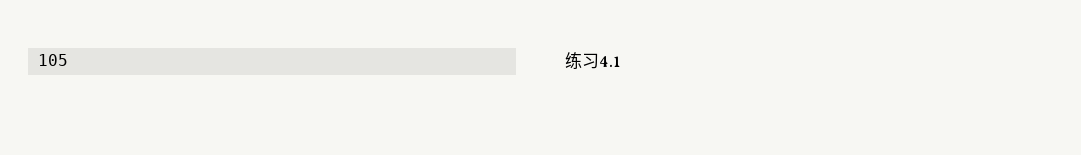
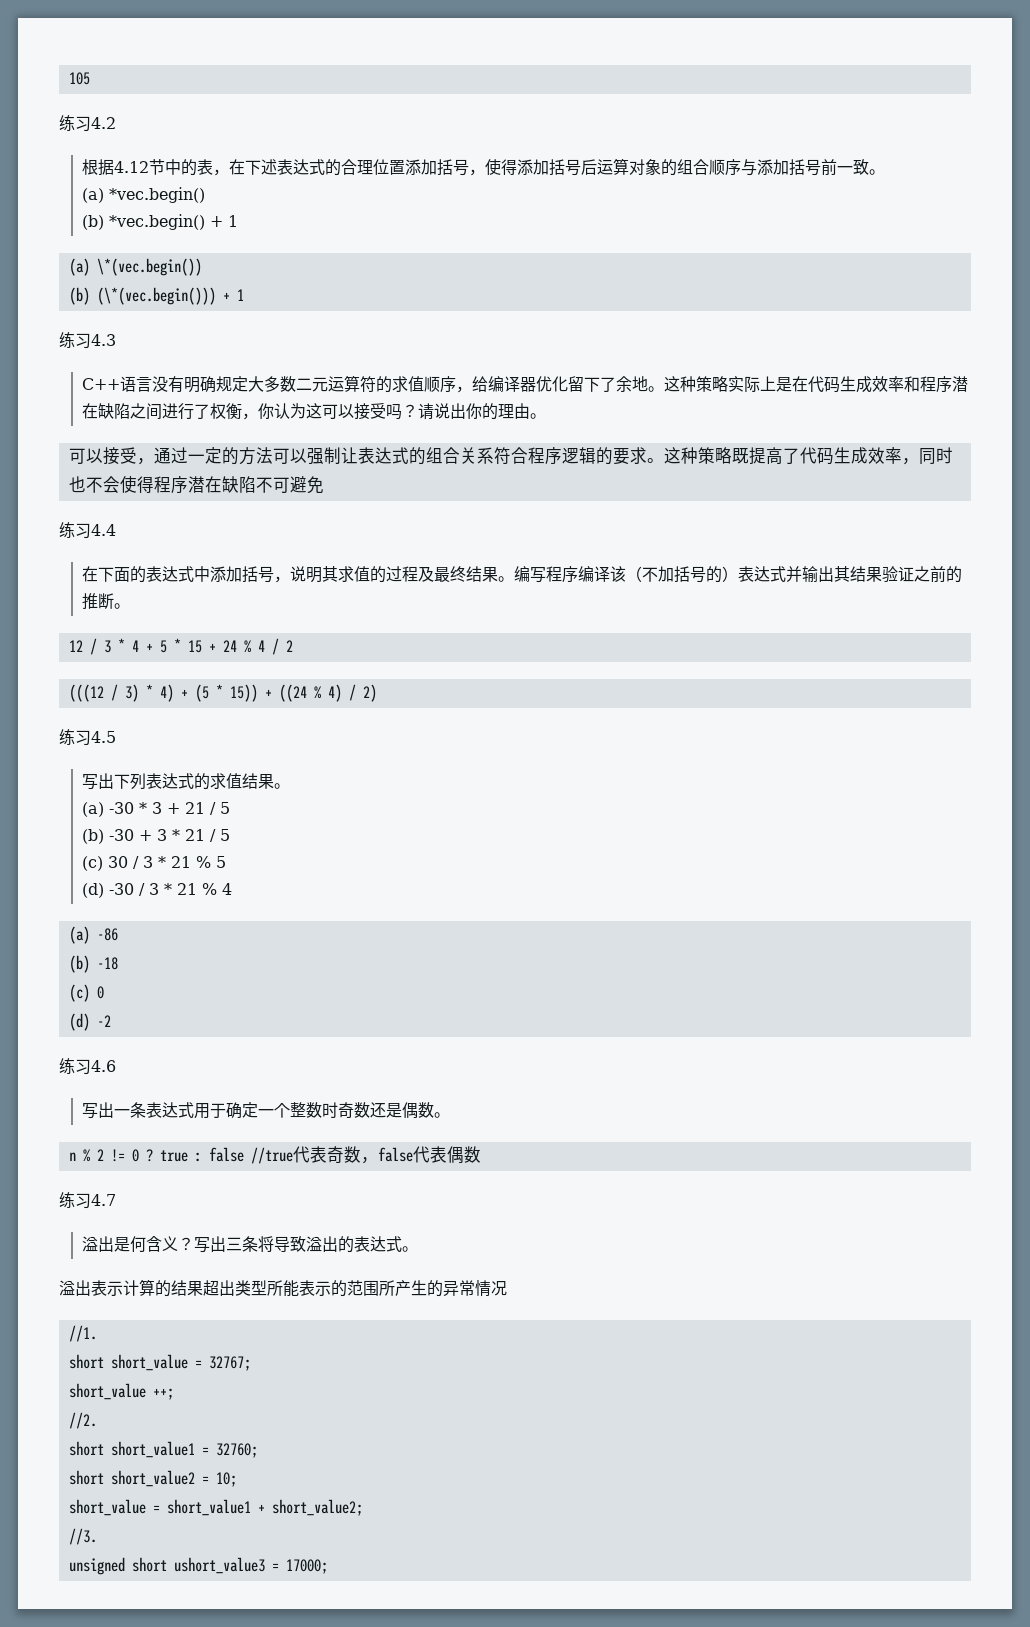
- 练习4.1
+ 练习4.2
+ 根据4.12节中的表，在下述表达式的合理位置添加括号，使得添加括号后运算对象的组合顺序与添加括号前一致。
+ (a) *vec.begin()
+ (b) *vec.begin() + 1
+ (a) \*(vec.begin())
+ (b) (\*(vec.begin())) + 1
+ 练习4.3
+ C++语言没有明确规定大多数二元运算符的求值顺序，给编译器优化留下了余地。这种策略实际上是在代码生成效率和程序潜在缺陷之间进行了权衡，你认为这可以接受吗？请说出你的理由。
+ 可以接受，通过一定的方法可以强制让表达式的组合关系符合程序逻辑的要求。这种策略既提高了代码生成效率，同时也不会使得程序潜在缺陷不可避免
+ 练习4.4
+ 在下面的表达式中添加括号，说明其求值的过程及最终结果。编写程序编译该（不加括号的）表达式并输出其结果验证之前的推断。
+ 12 / 3 * 4 + 5 * 15 + 24 % 4 / 2
+ (((12 / 3) * 4) + (5 * 15)) + ((24 % 4) / 2)
+ 练习4.5
+ 写出下列表达式的求值结果。
+ (a) -30 * 3 + 21 / 5
+ (b) -30 + 3 * 21 / 5
+ (c) 30 / 3 * 21 % 5
+ (d) -30 / 3 * 21 % 4
+ (a) -86
+ (b) -18
+ (c) 0
+ (d) -2
+ 练习4.6
+ 写出一条表达式用于确定一个整数时奇数还是偶数。
+ n % 2 != 0 ? true : false //true代表奇数，false代表偶数
+ 练习4.7
+ 溢出是何含义？写出三条将导致溢出的表达式。
+ 溢出表示计算的结果超出类型所能表示的范围所产生的异常情况
+ //1.
+ short short_value = 32767;
+ short_value ++;
+ //2.
+ short short_value1 = 32760;
+ short short_value2 = 10;
+ short_value = short_value1 + short_value2;
+ //3.
+ unsigned short ushort_value3 = 17000;

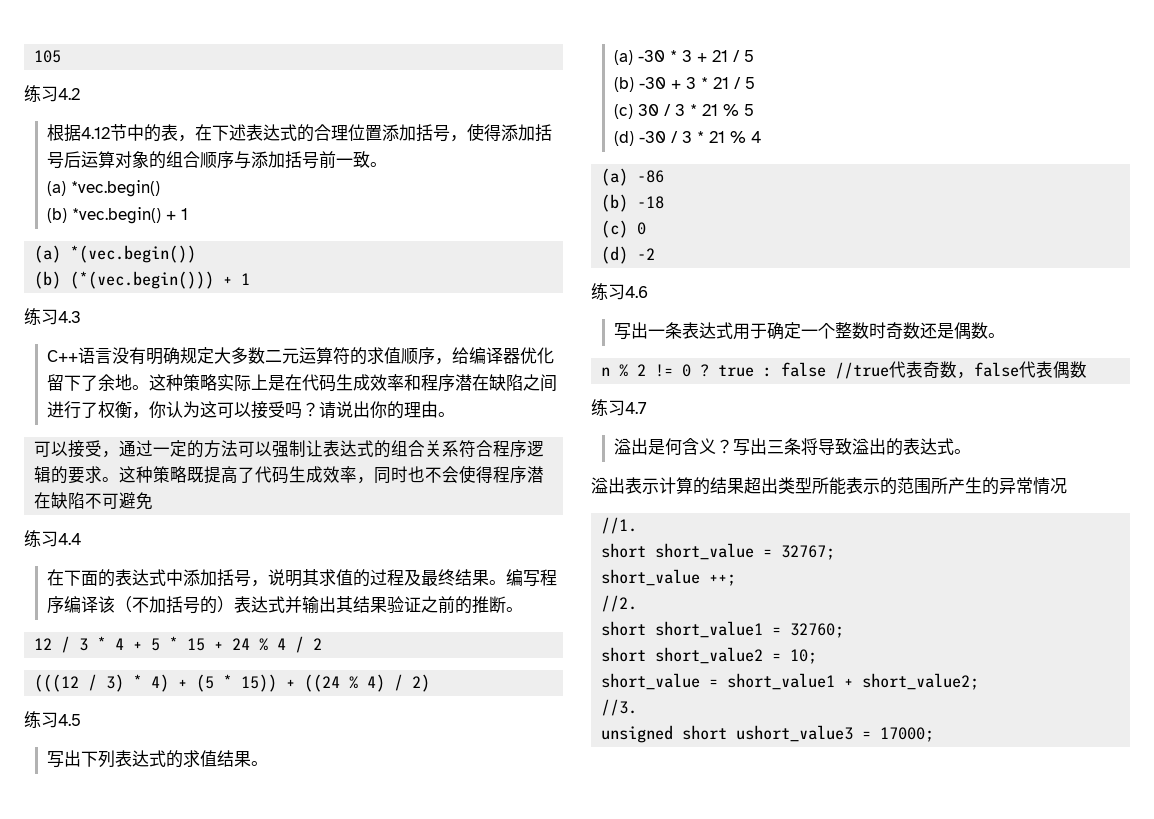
- (a) \*(vec.begin())
- (b) (\*(vec.begin())) + 1
+ (a) *(vec.begin())
+ (b) (*(vec.begin())) + 1

